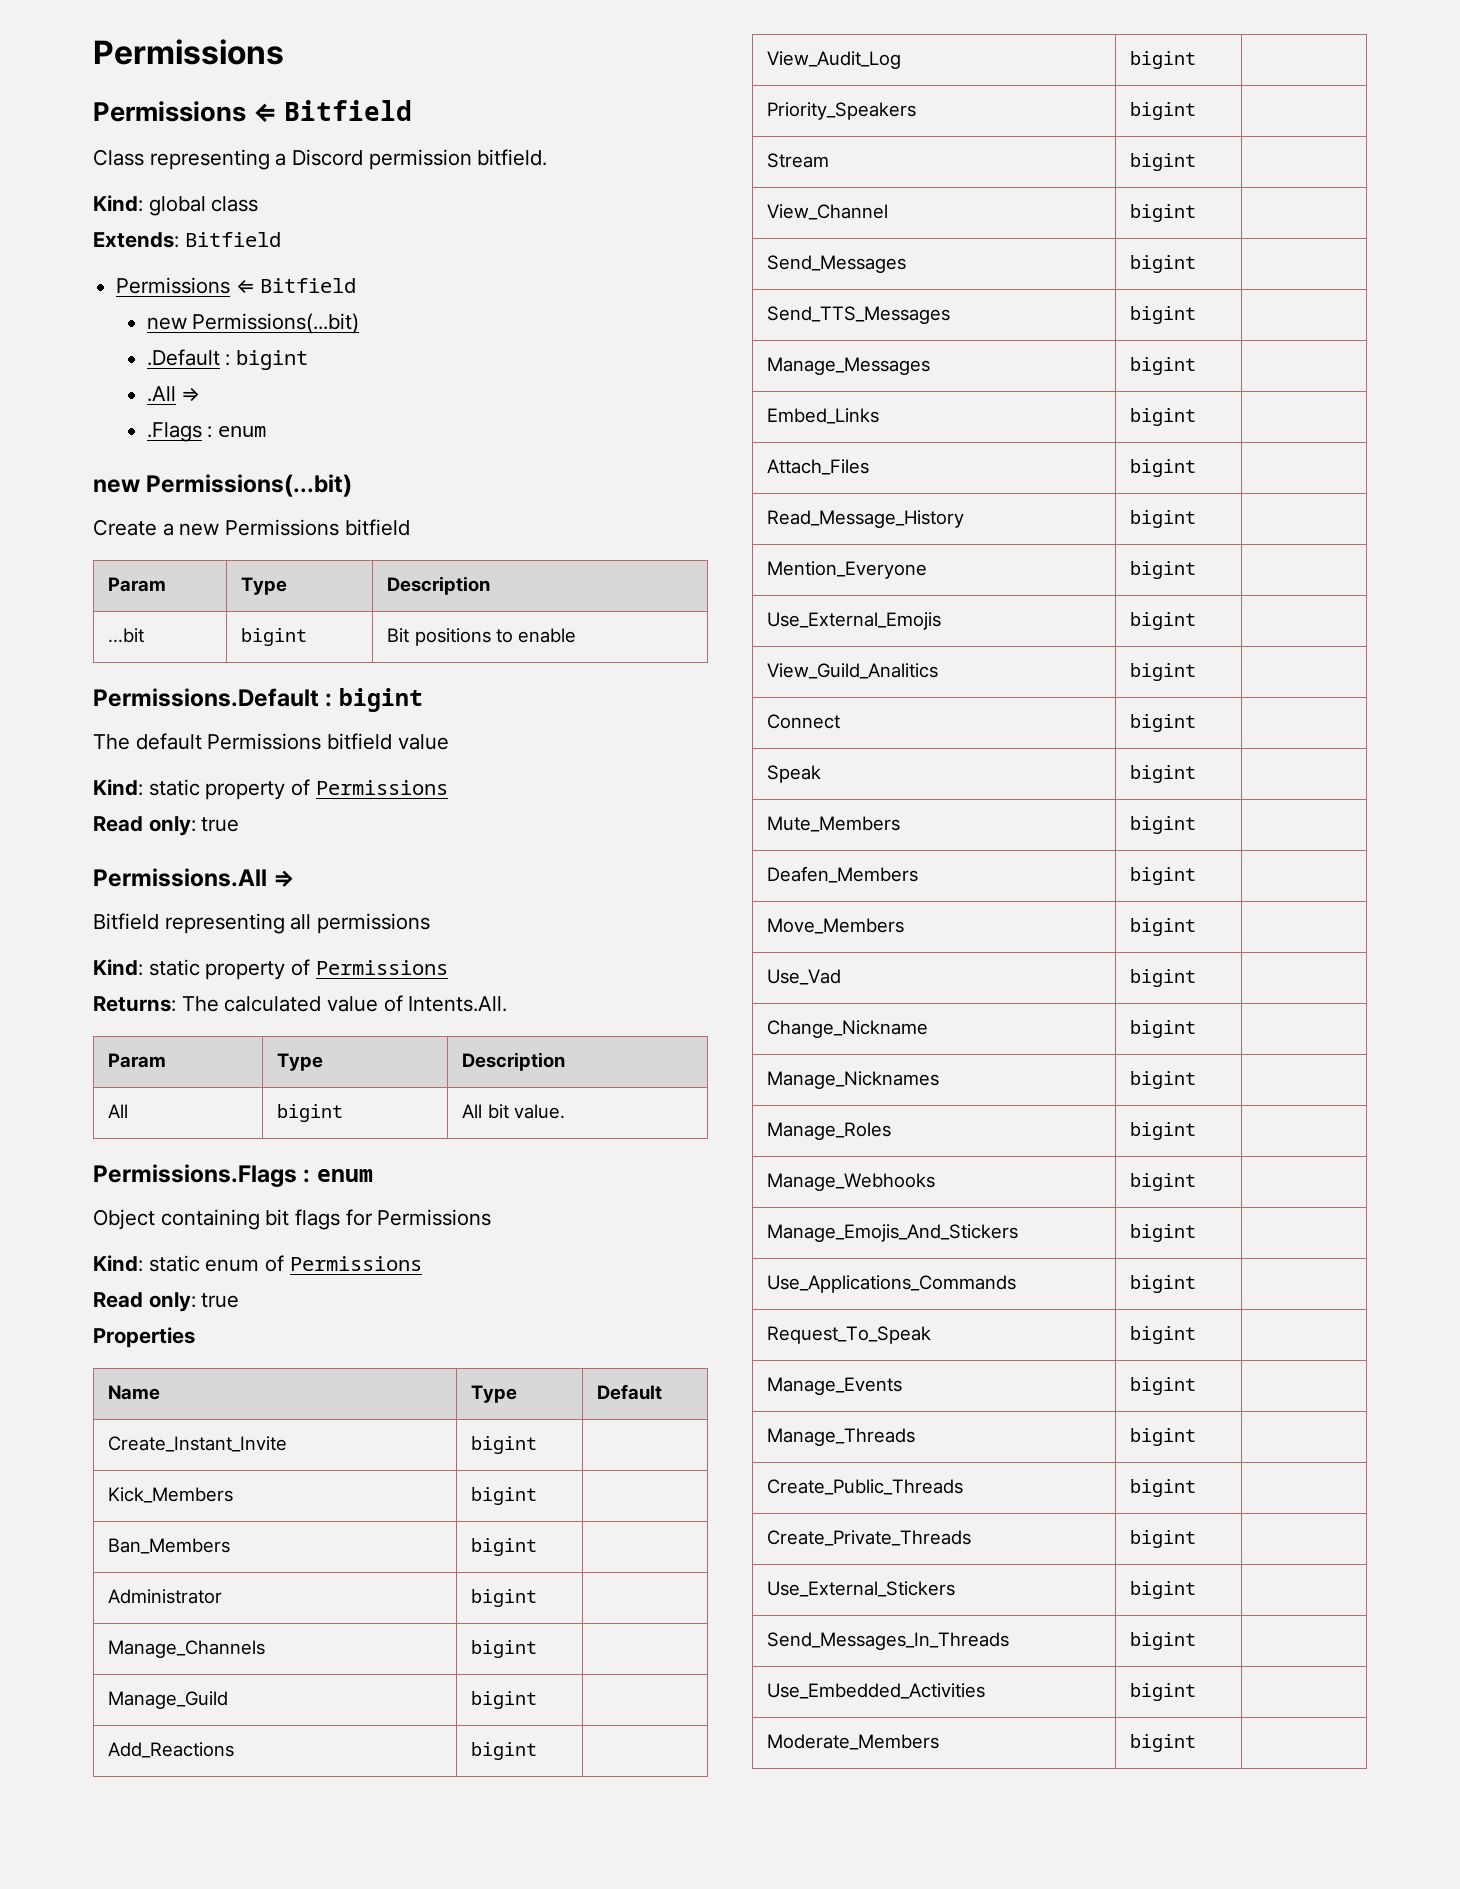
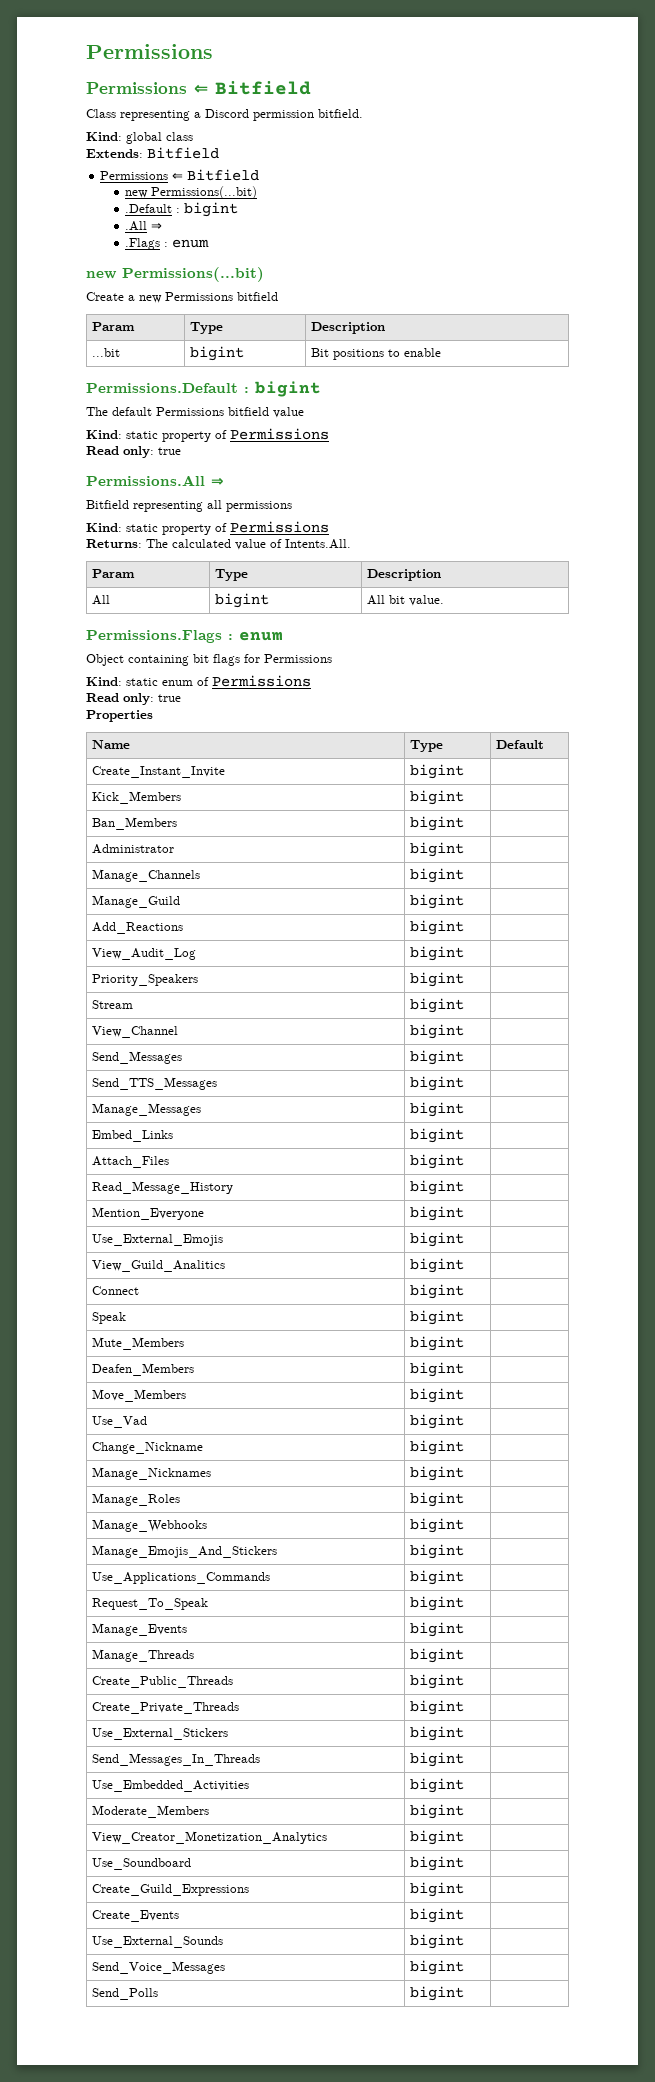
+ View_Creator_Monetization_Analytics | bigint |
+ Use_Soundboard | bigint |
+ Create_Guild_Expressions | bigint |
+ Create_Events | bigint |
+ Use_External_Sounds | bigint |
+ Send_Voice_Messages | bigint |
+ Send_Polls | bigint |

